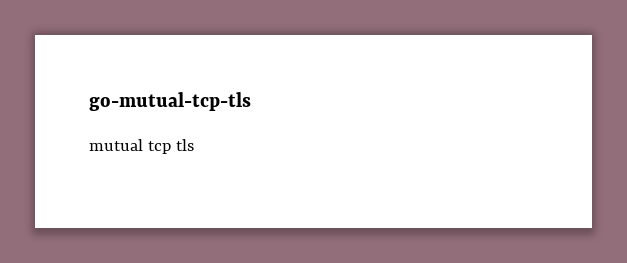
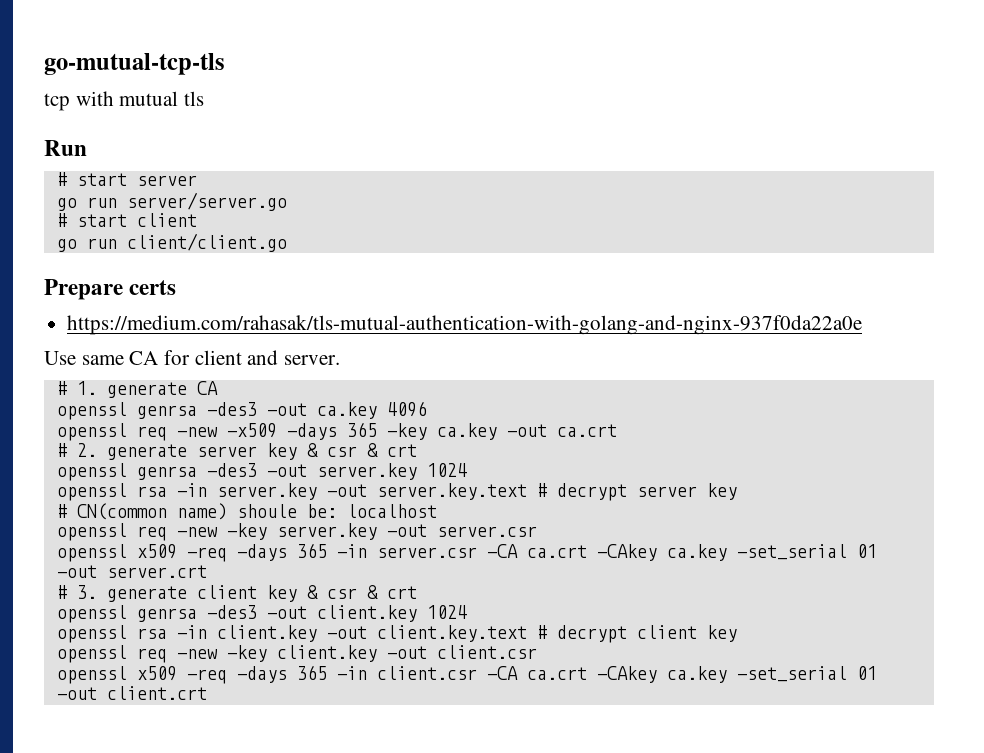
- mutual tcp tls
+ tcp with mutual tls
+ Run
+ # start server
+ go run server/server.go
+ # start client
+ go run client/client.go
+ Prepare certs
+ https://medium.com/rahasak/tls-mutual-authentication-with-golang-and-nginx-937f0da22a0e
+ Use same CA for client and server.
+ # 1. generate CA
+ openssl genrsa -des3 -out ca.key 4096
+ openssl req -new -x509 -days 365 -key ca.key -out ca.crt
+ # 2. generate server key & csr & crt
+ openssl genrsa -des3 -out server.key 1024
+ openssl rsa -in server.key -out server.key.text # decrypt server key
+ # CN(common name) shoule be: localhost
+ openssl req -new -key server.key -out server.csr
+ openssl x509 -req -days 365 -in server.csr -CA ca.crt -CAkey ca.key -set_serial 01 -out server.crt
+ # 3. generate client key & csr & crt
+ openssl genrsa -des3 -out client.key 1024
+ openssl rsa -in client.key -out client.key.text # decrypt client key
+ openssl req -new -key client.key -out client.csr
+ openssl x509 -req -days 365 -in client.csr -CA ca.crt -CAkey ca.key -set_serial 01 -out client.crt

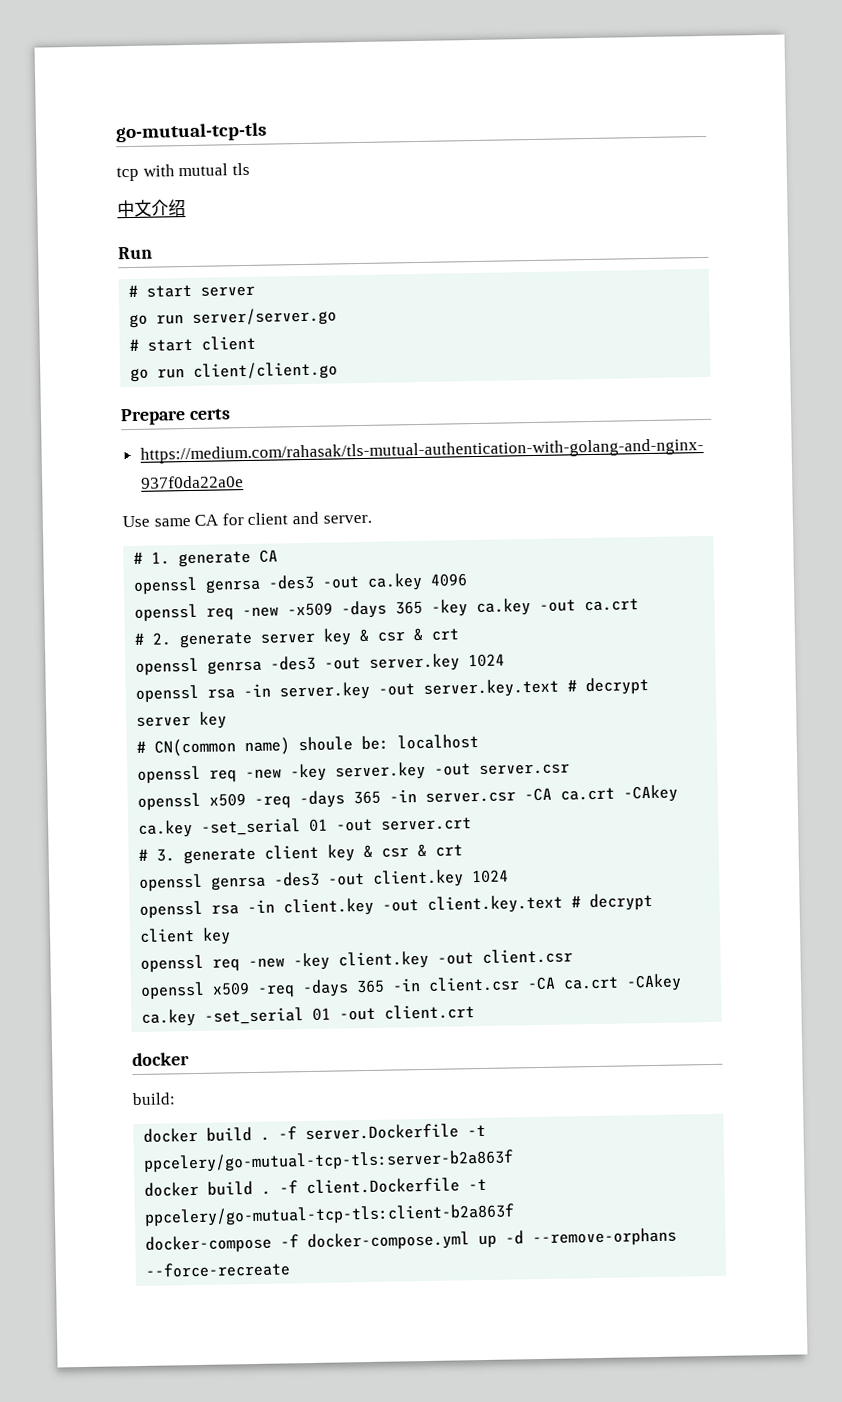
+ 中文介绍
  openssl x509 -req -days 365 -in client.csr -CA ca.crt -CAkey ca.key -set_serial 01 -out client.crt
+ docker
+ build:
+ docker build . -f server.Dockerfile -t ppcelery/go-mutual-tcp-tls:server-b2a863f
+ docker build . -f client.Dockerfile -t ppcelery/go-mutual-tcp-tls:client-b2a863f
+ docker-compose -f docker-compose.yml up -d --remove-orphans --force-recreate

